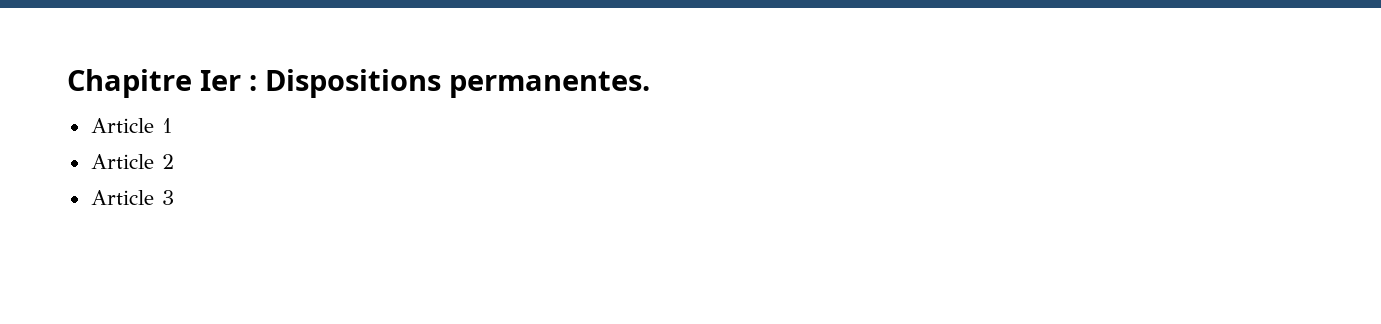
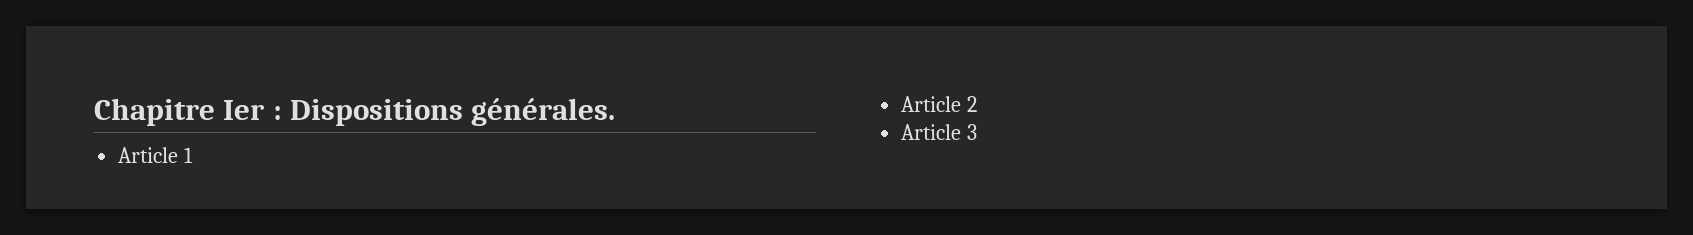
- Chapitre Ier : Dispositions permanentes.
+ Chapitre Ier : Dispositions générales.

